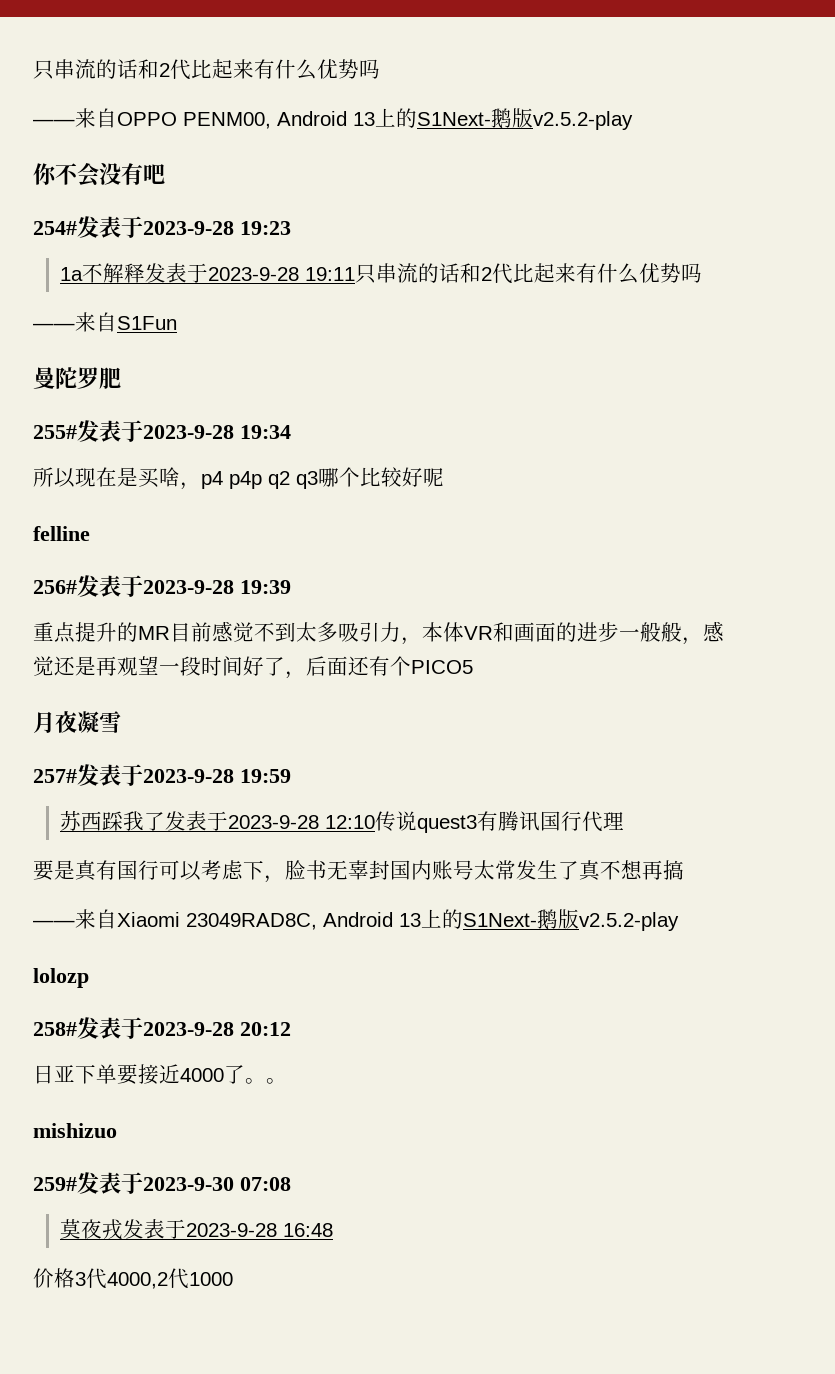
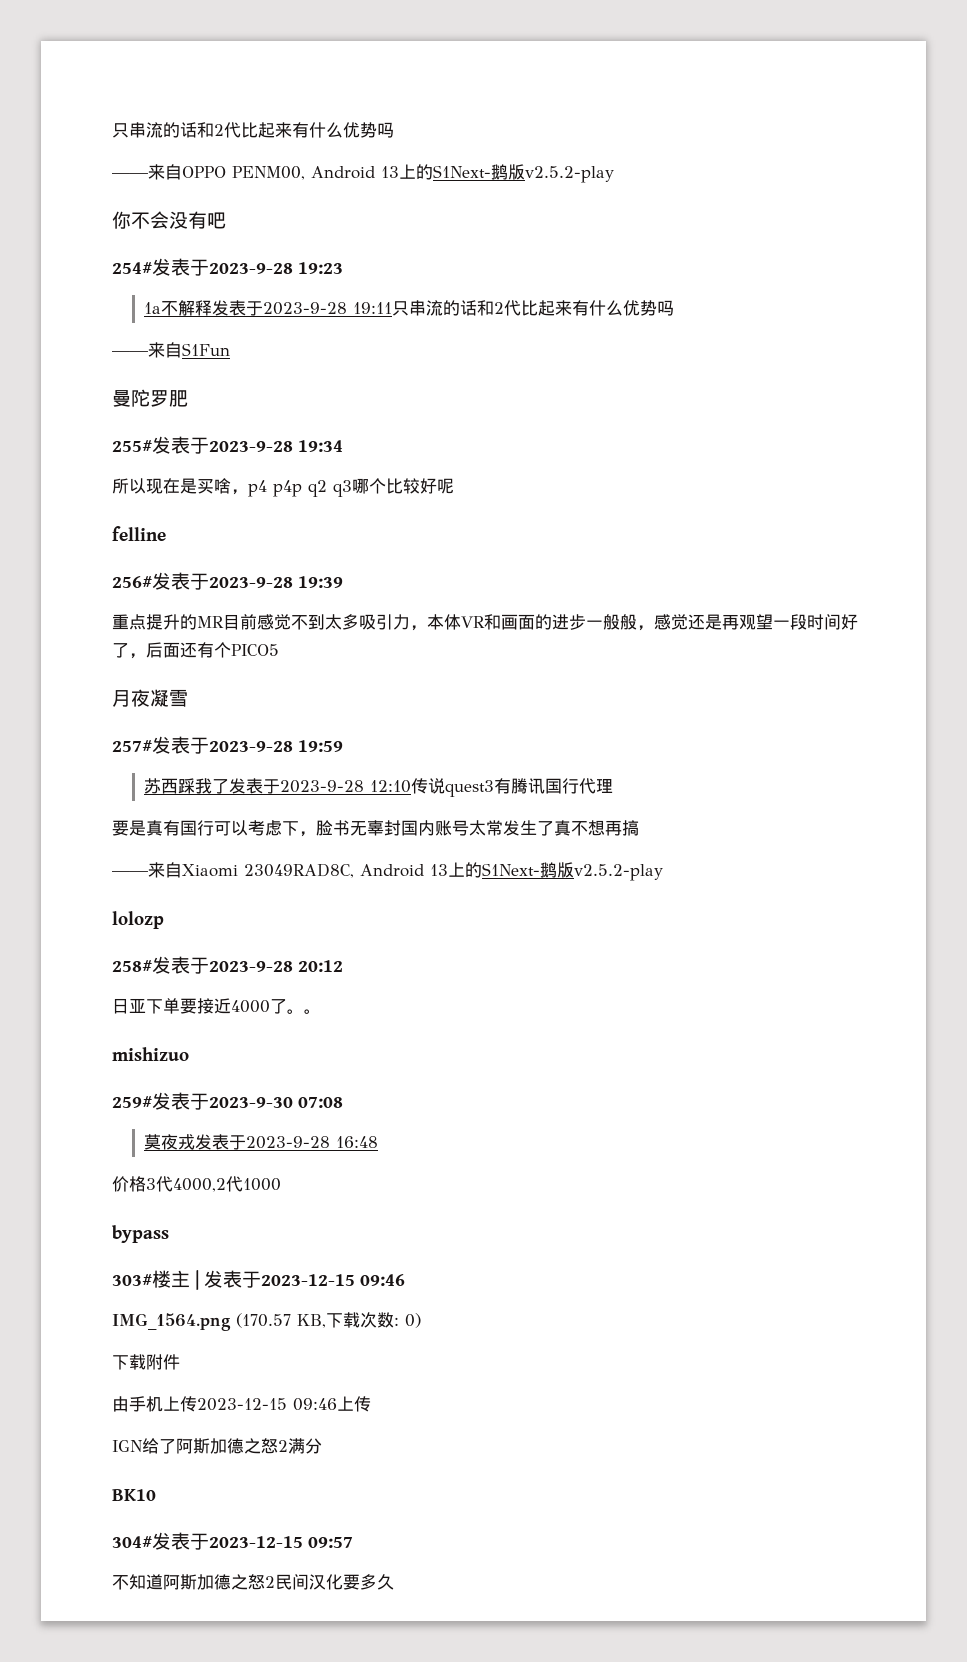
+ bypass
+ 303#楼主 | 发表于2023-12-15 09:46
+ IMG_1564.png (170.57 KB,下载次数: 0)
+ 下载附件
+ 由手机上传2023-12-15 09:46上传
+ IGN给了阿斯加德之怒2满分
+ BK10
+ 304#发表于2023-12-15 09:57
+ 不知道阿斯加德之怒2民间汉化要多久

